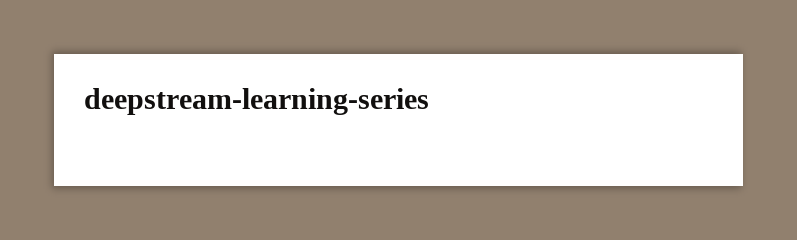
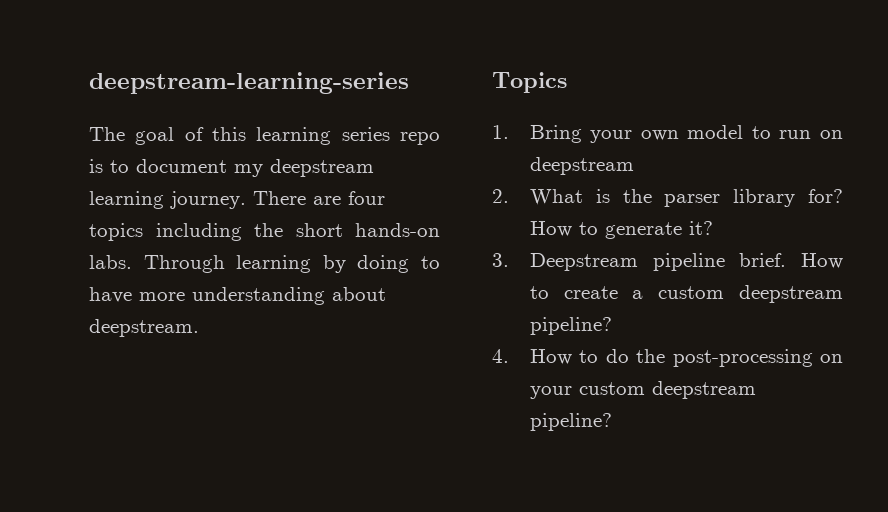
+ The goal of this learning series repo is to document my deepstream learning journey. There are four topics including the short hands-on labs. Through learning by doing to have more understanding about deepstream.
+ Topics
+ 1. Bring your own model to run on deepstream
+ 2. What is the parser library for? How to generate it?
+ 3. Deepstream pipeline brief. How to create a custom deepstream pipeline?
+ 4. How to do the post-processing on your custom deepstream pipeline?

